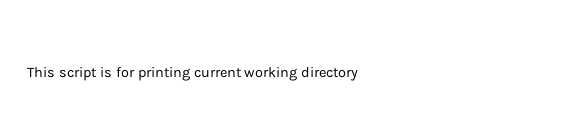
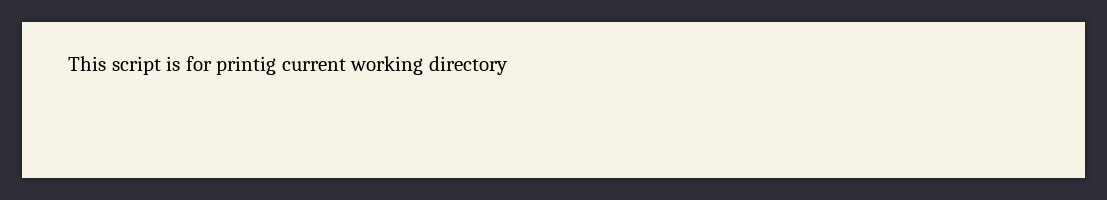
- This script is for printing current working directory
+ This script is for printig current working directory

